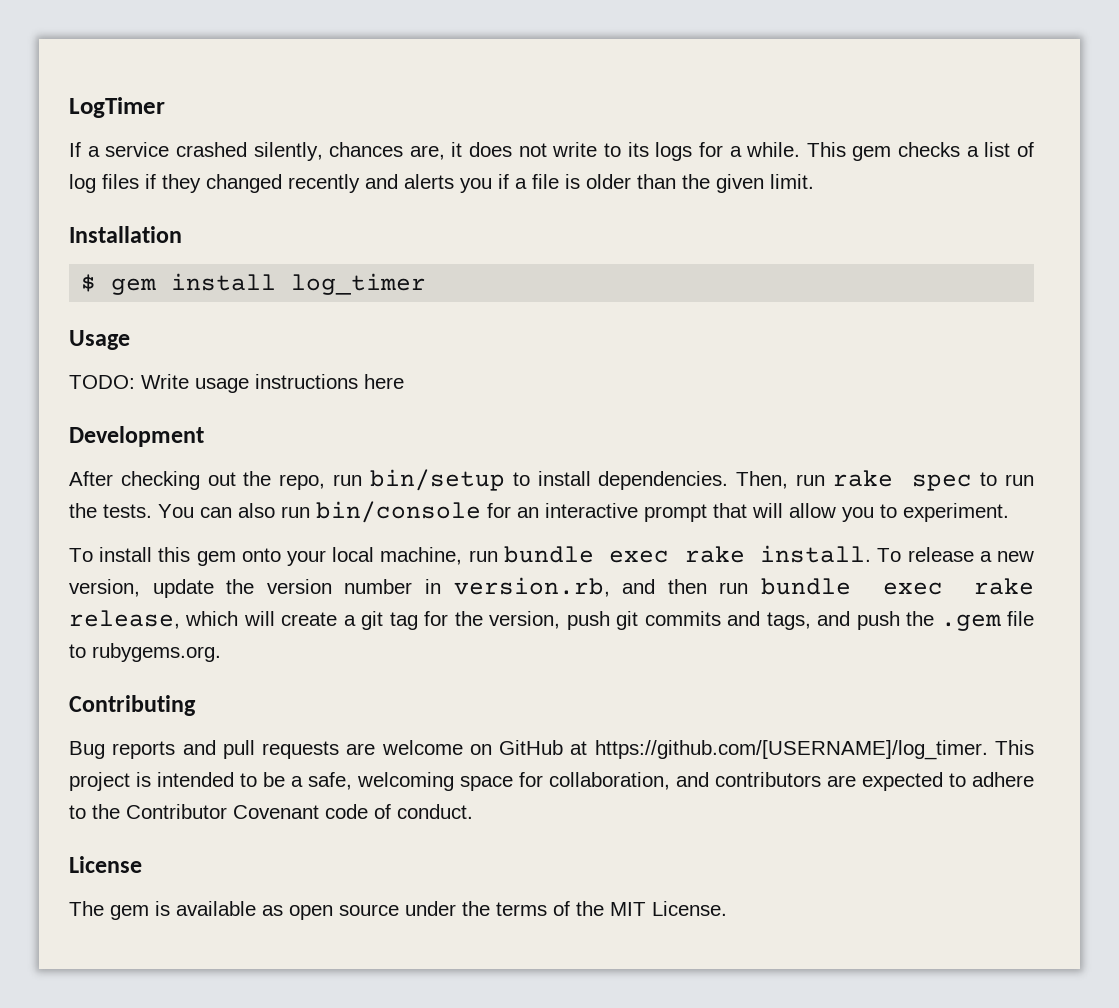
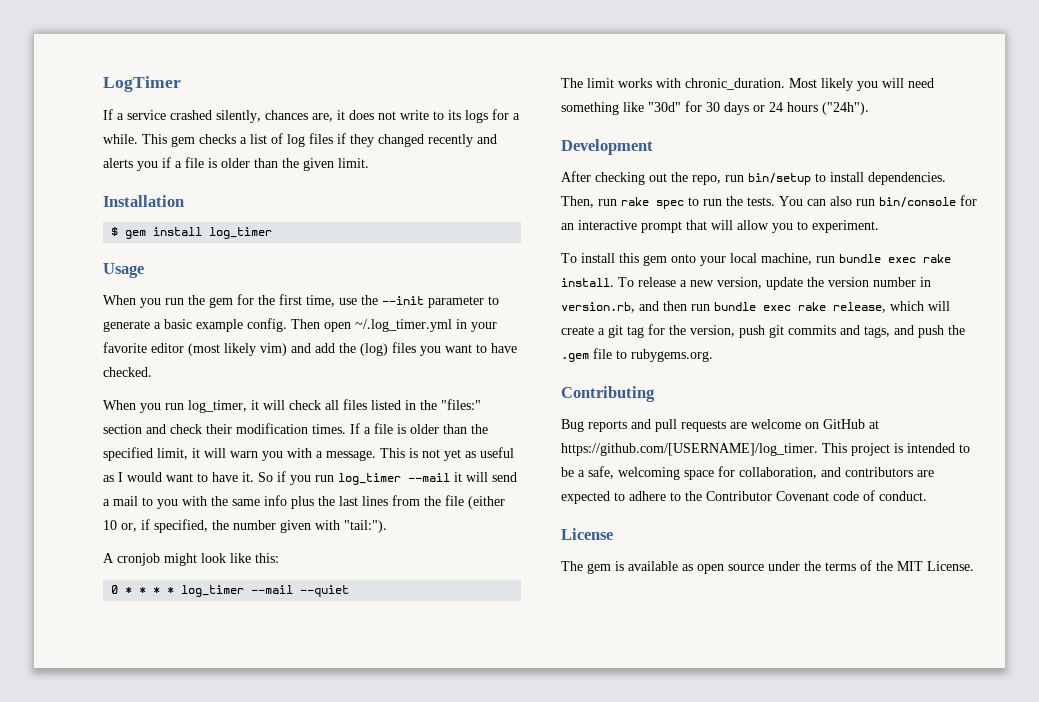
- TODO: Write usage instructions here
+ When you run the gem for the first time, use the --init parameter to generate a basic example config. Then open ~/.log_timer.yml in your favorite editor (most likely vim) and add the (log) files you want to have checked.
+ When you run log_timer, it will check all files listed in the "files:" section and check their modification times. If a file is older than the specified limit, it will warn you with a message. This is not yet as useful as I would want to have it. So if you run log_timer --mail it will send a mail to you with the same info plus the last lines from the file (either 10 or, if specified, the number given with "tail:").
+ A cronjob might look like this:
+ 0 * * * * log_timer --mail --quiet
+ The limit works with chronic_duration. Most likely you will need something like "30d" for 30 days or 24 hours ("24h").

